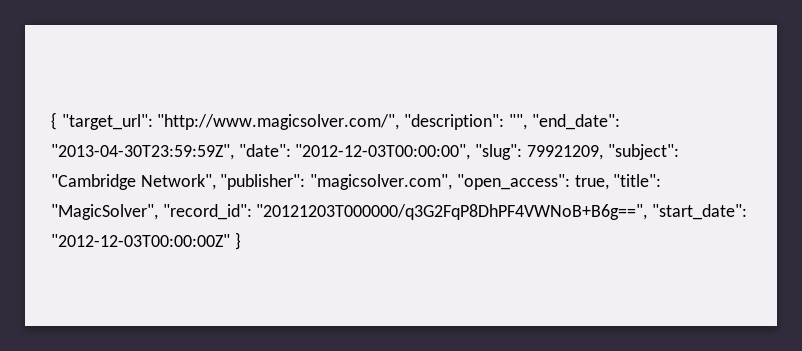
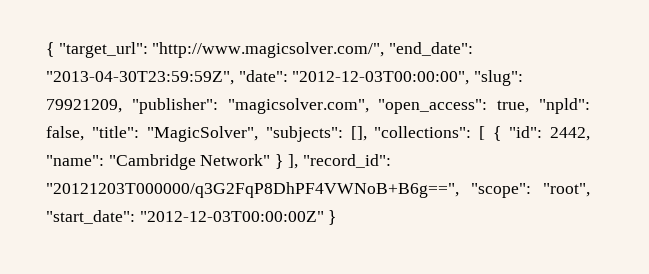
- { "target_url": "http://www.magicsolver.com/", "description": "", "end_date": "2013-04-30T23:59:59Z", "date": "2012-12-03T00:00:00", "slug": 79921209, "subject": "Cambridge Network", "publisher": "magicsolver.com", "open_access": true, "title": "MagicSolver", "record_id": "20121203T000000/q3G2FqP8DhPF4VWNoB+B6g==", "start_date": "2012-12-03T00:00:00Z" }
+ { "target_url": "http://www.magicsolver.com/", "end_date": "2013-04-30T23:59:59Z", "date": "2012-12-03T00:00:00", "slug": 79921209, "publisher": "magicsolver.com", "open_access": true, "npld": false, "title": "MagicSolver", "subjects": [], "collections": [ { "id": 2442, "name": "Cambridge Network" } ], "record_id": "20121203T000000/q3G2FqP8DhPF4VWNoB+B6g==", "scope": "root", "start_date": "2012-12-03T00:00:00Z" }

